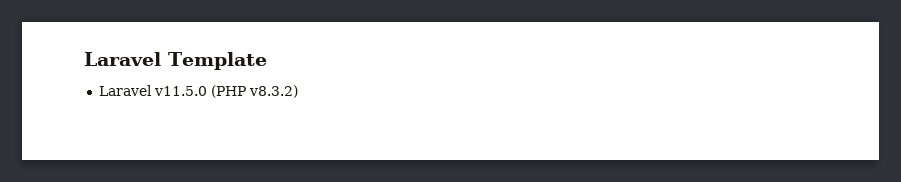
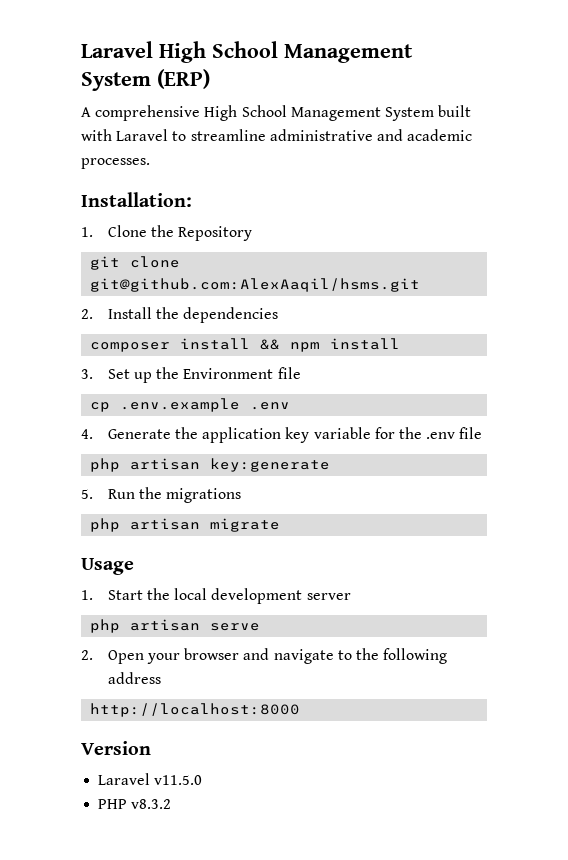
- Laravel Template
+ Laravel High School Management System (ERP)
+ A comprehensive High School Management System built with Laravel to streamline administrative and academic processes.
+ Installation:
+ 1. Clone the Repository
+ git clone git@github.com:AlexAaqil/hsms.git
+ 2. Install the dependencies
+ composer install && npm install
+ 3. Set up the Environment file
+ cp .env.example .env
+ 4. Generate the application key variable for the .env file
+ php artisan key:generate
+ 5. Run the migrations
+ php artisan migrate
+ Usage
+ 1. Start the local development server
+ php artisan serve
+ 2. Open your browser and navigate to the following address
+ http://localhost:8000
+ Version
- Laravel v11.5.0 (PHP v8.3.2)
+ Laravel v11.5.0
+ PHP v8.3.2

